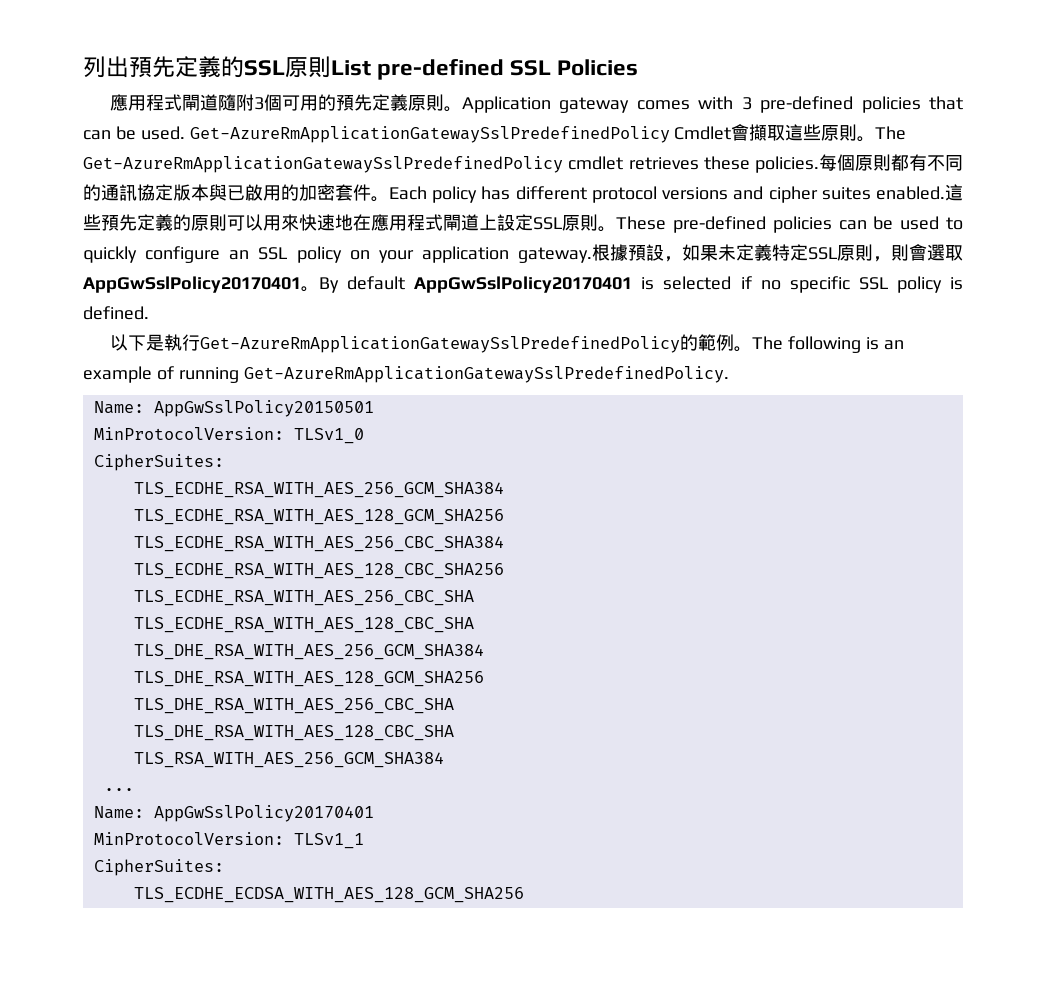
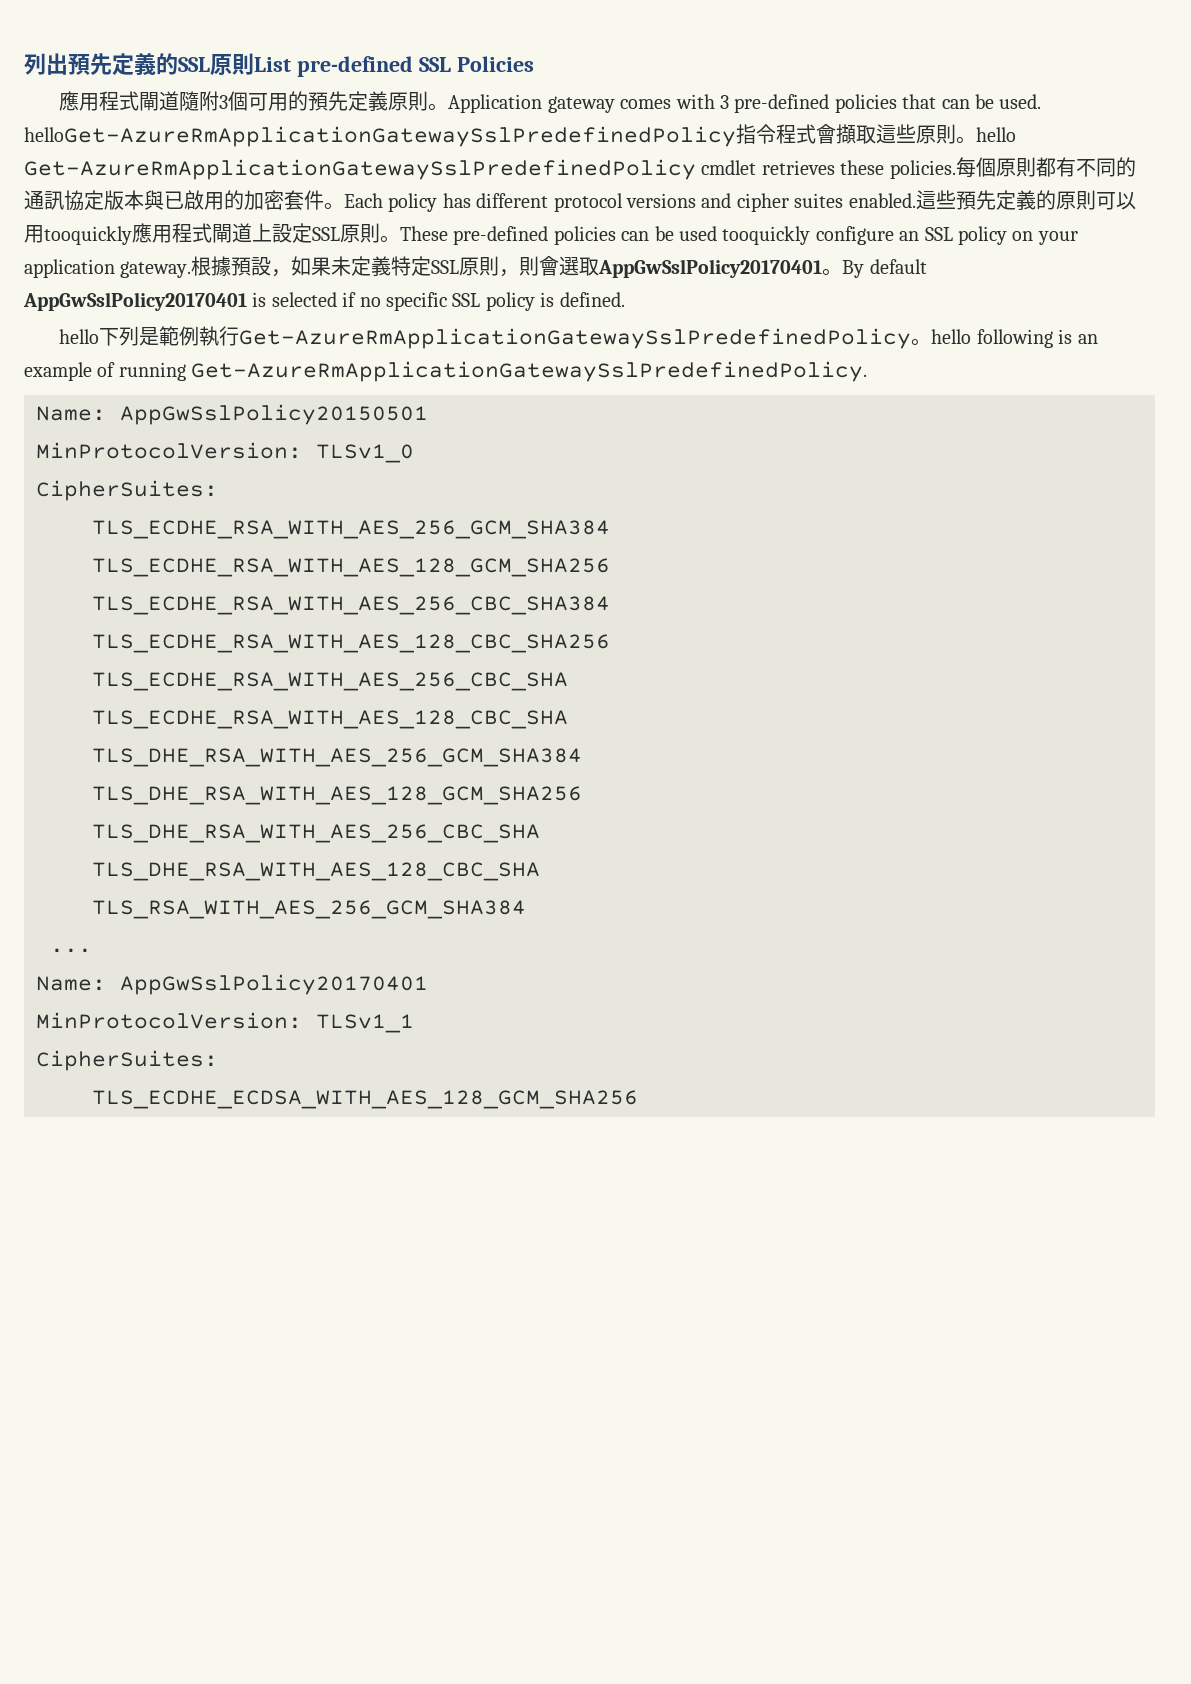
- Application gateway comes with 3 pre-defined policies that can be used. Get-AzureRmApplicationGatewaySslPredefinedPolicy Cmdlet會擷取這些原則。The Get-AzureRmApplicationGatewaySslPredefinedPolicy cmdlet retrieves these policies.
+ Application gateway comes with 3 pre-defined policies that can be used. helloGet-AzureRmApplicationGatewaySslPredefinedPolicy指令程式會擷取這些原則。hello Get-AzureRmApplicationGatewaySslPredefinedPolicy cmdlet retrieves these policies.
- 這些預先定義的原則可以用來快速地在應用程式閘道上設定SSL原則。
+ 這些預先定義的原則可以用tooquickly應用程式閘道上設定SSL原則。
- These pre-defined policies can be used to quickly configure an SSL policy on your application gateway.
+ These pre-defined policies can be used tooquickly configure an SSL policy on your application gateway.
- 以下是執行Get-AzureRmApplicationGatewaySslPredefinedPolicy的範例。The following is an example of running Get-AzureRmApplicationGatewaySslPredefinedPolicy.
+ hello下列是範例執行Get-AzureRmApplicationGatewaySslPredefinedPolicy。hello following is an example of running Get-AzureRmApplicationGatewaySslPredefinedPolicy.

